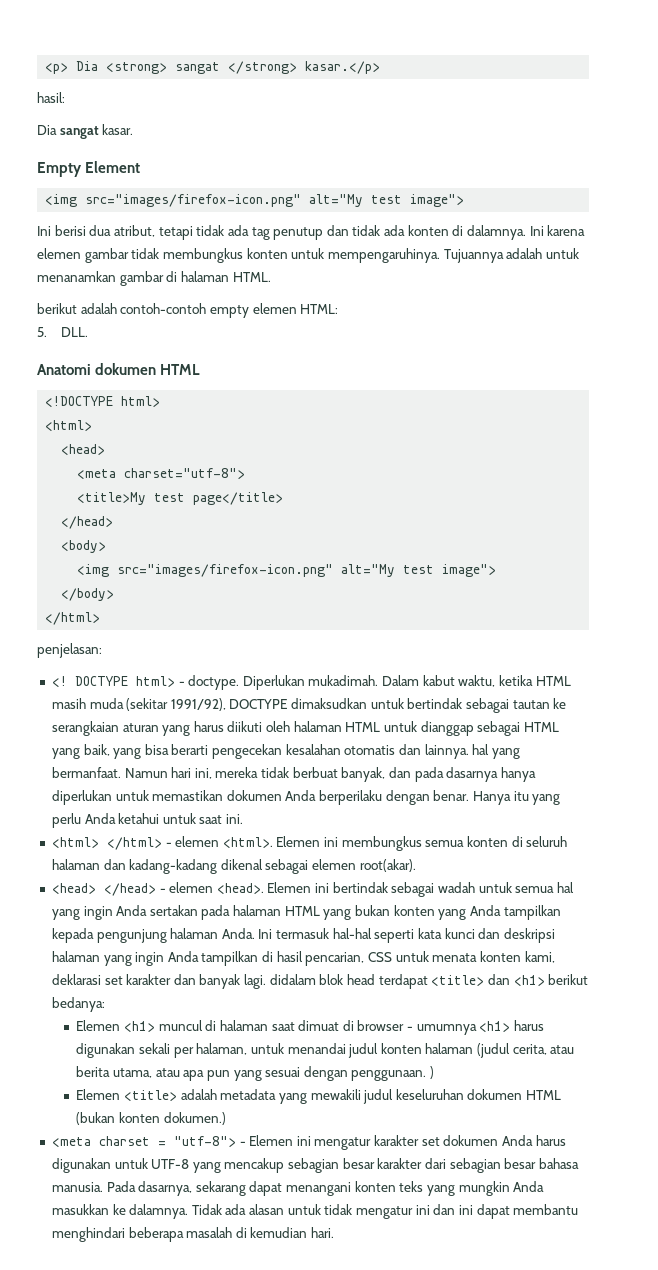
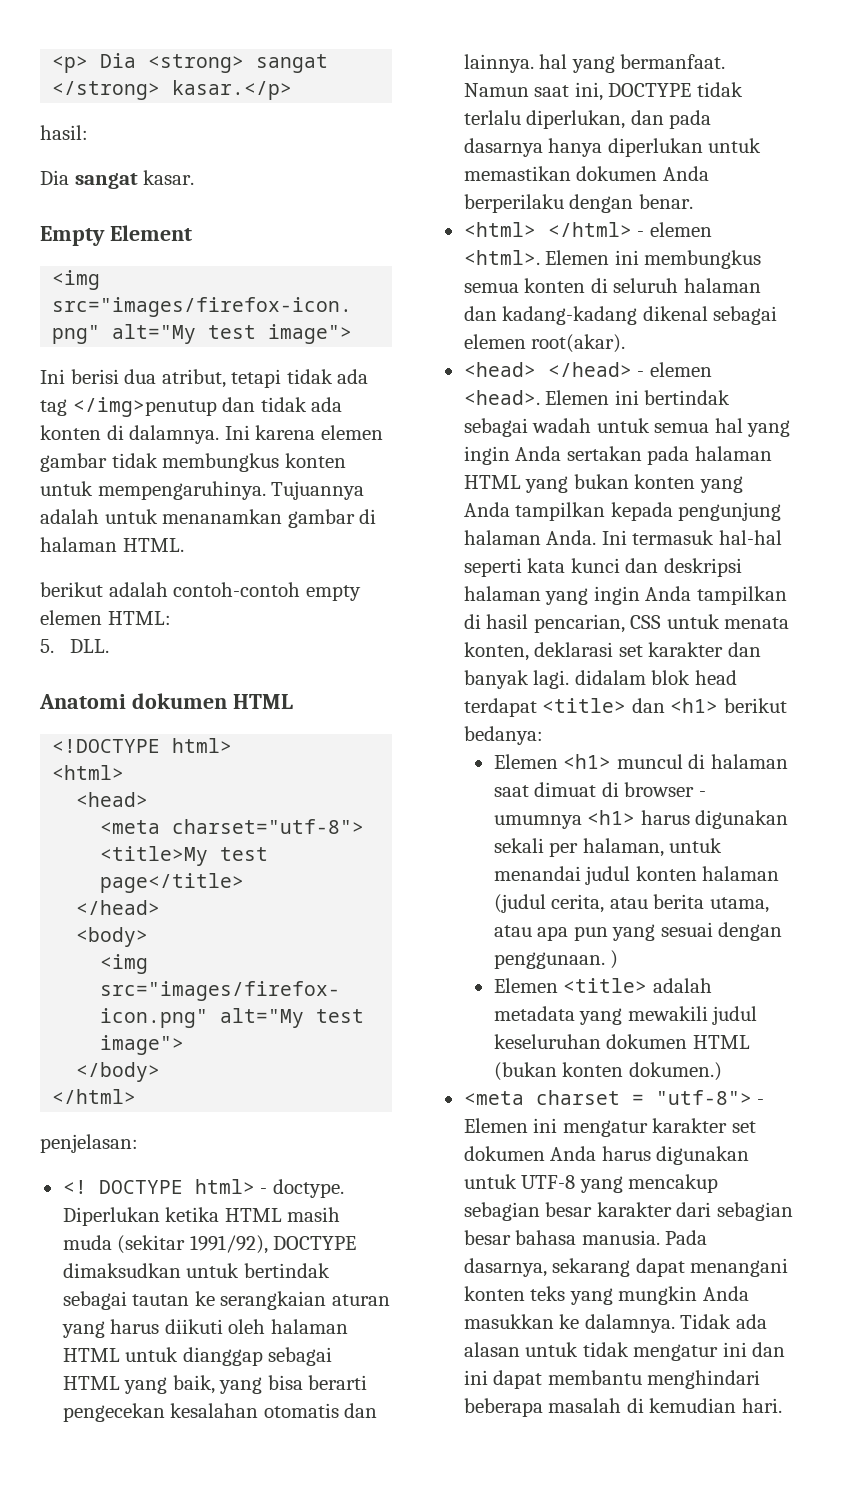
- Ini berisi dua atribut, tetapi tidak ada tag penutup dan tidak ada konten di dalamnya.
+ Ini berisi dua atribut, tetapi tidak ada tag </img>penutup dan tidak ada konten di dalamnya.
- Diperlukan mukadimah. Dalam kabut waktu, ketika HTML masih muda (sekitar 1991/92), DOCTYPE dimaksudkan untuk bertindak sebagai tautan ke serangkaian aturan yang harus diikuti oleh halaman HTML untuk dianggap sebagai HTML yang baik, yang bisa berarti pengecekan kesalahan otomatis dan lainnya. hal yang bermanfaat.
+ Diperlukan ketika HTML masih muda (sekitar 1991/92), DOCTYPE dimaksudkan untuk bertindak sebagai tautan ke serangkaian aturan yang harus diikuti oleh halaman HTML untuk dianggap sebagai HTML yang baik, yang bisa berarti pengecekan kesalahan otomatis dan lainnya. hal yang bermanfaat.
- Namun hari ini, mereka tidak berbuat banyak, dan pada dasarnya hanya diperlukan untuk memastikan dokumen Anda berperilaku dengan benar. Hanya itu yang perlu Anda ketahui untuk saat ini.
+ Namun saat ini, DOCTYPE tidak terlalu diperlukan, dan pada dasarnya hanya diperlukan untuk memastikan dokumen Anda berperilaku dengan benar.
- Ini termasuk hal-hal seperti kata kunci dan deskripsi halaman yang ingin Anda tampilkan di hasil pencarian, CSS untuk menata konten kami, deklarasi set karakter dan banyak lagi. didalam blok head terdapat <title> dan <h1> berikut bedanya:
+ Ini termasuk hal-hal seperti kata kunci dan deskripsi halaman yang ingin Anda tampilkan di hasil pencarian, CSS untuk menata konten, deklarasi set karakter dan banyak lagi. didalam blok head terdapat <title> dan <h1> berikut bedanya:

